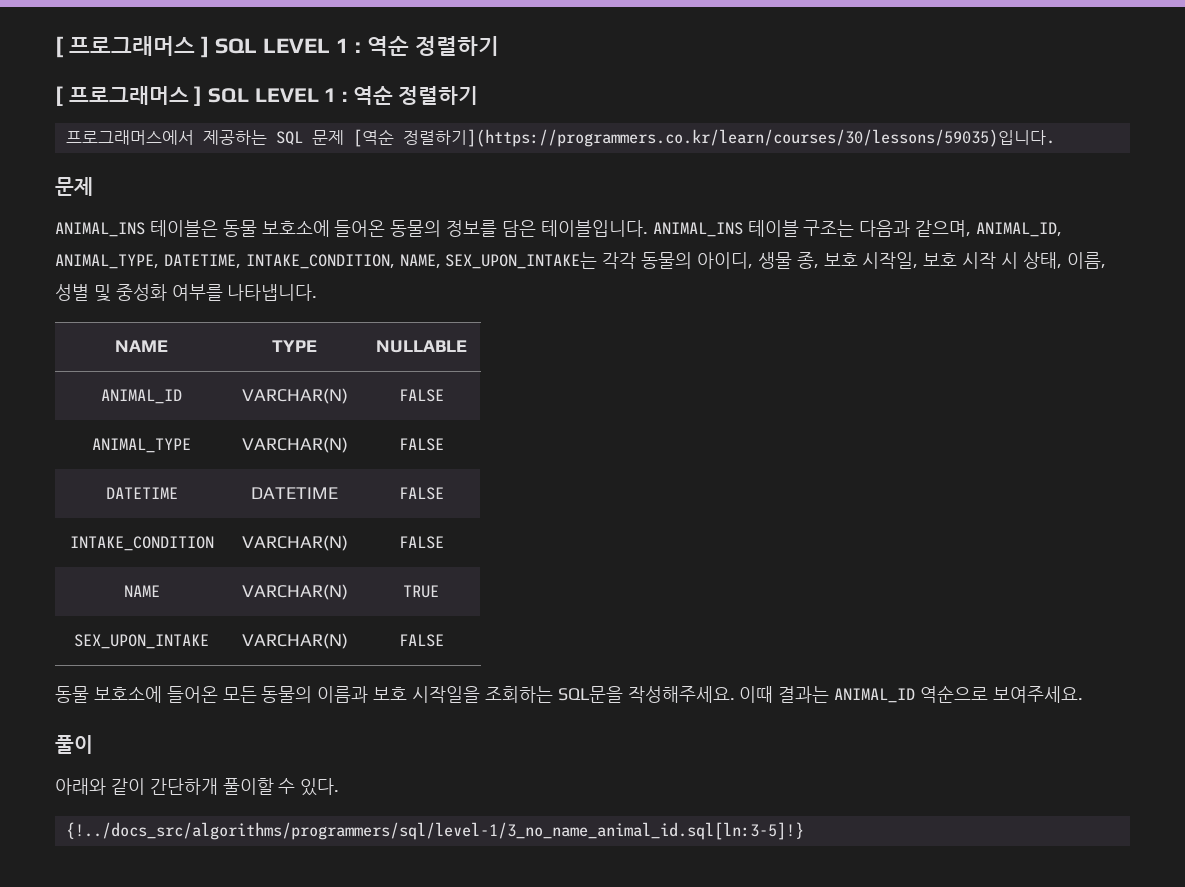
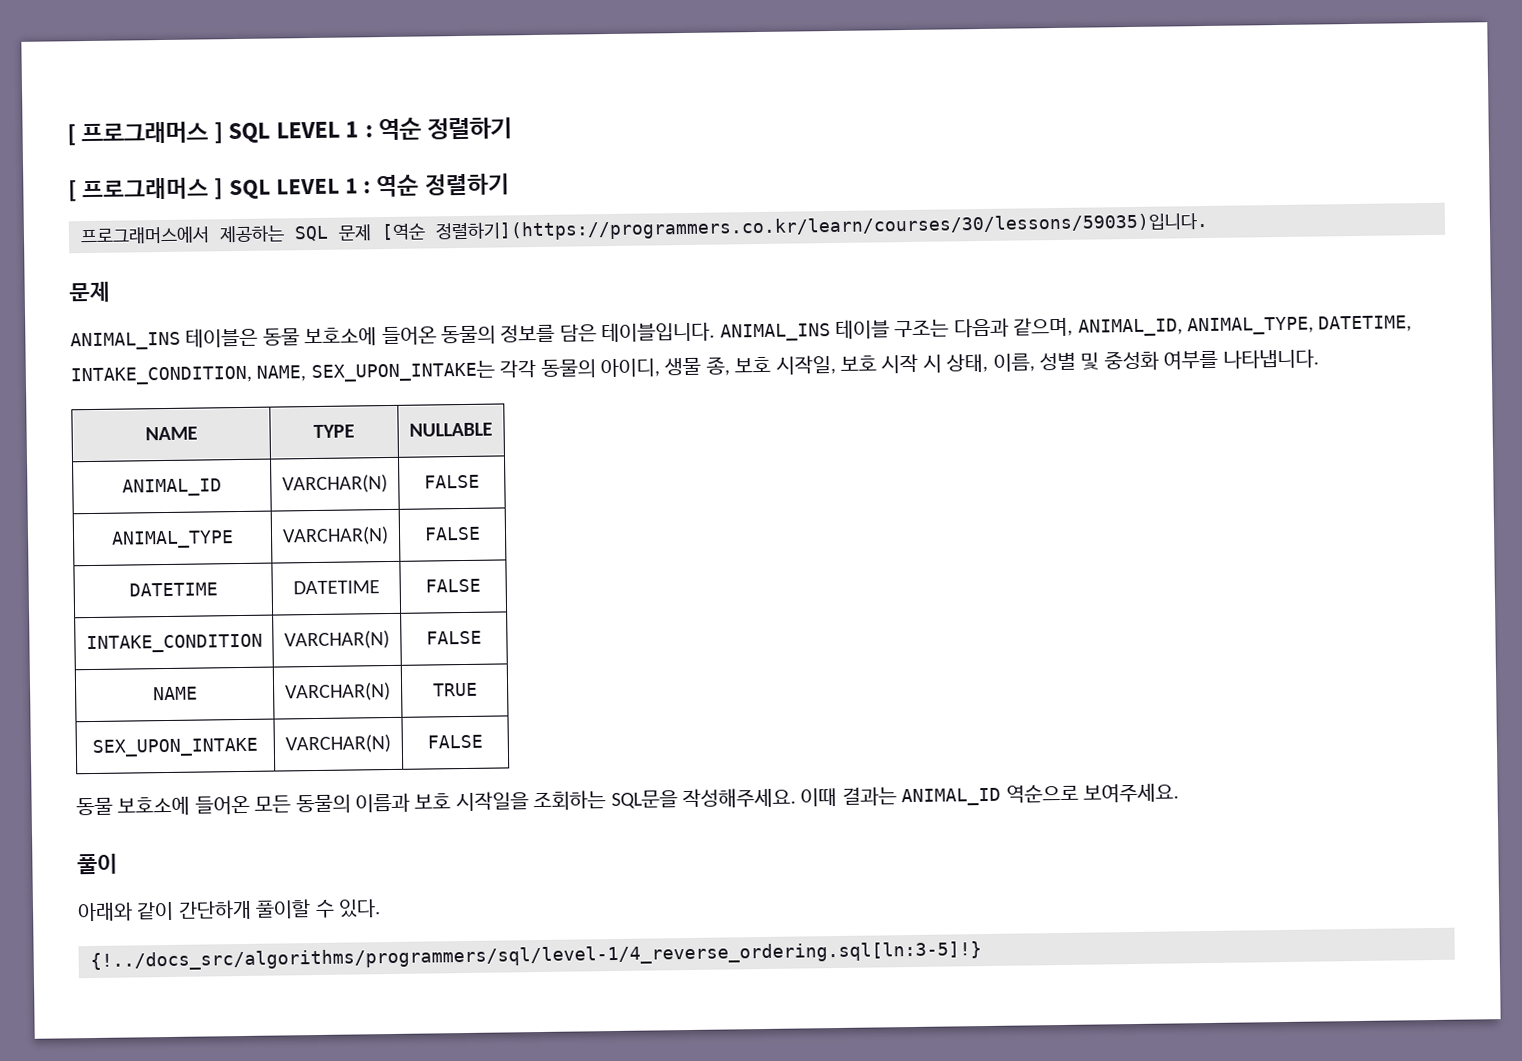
- {!../docs_src/algorithms/programmers/sql/level-1/3_no_name_animal_id.sql[ln:3-5]!}
+ {!../docs_src/algorithms/programmers/sql/level-1/4_reverse_ordering.sql[ln:3-5]!}

